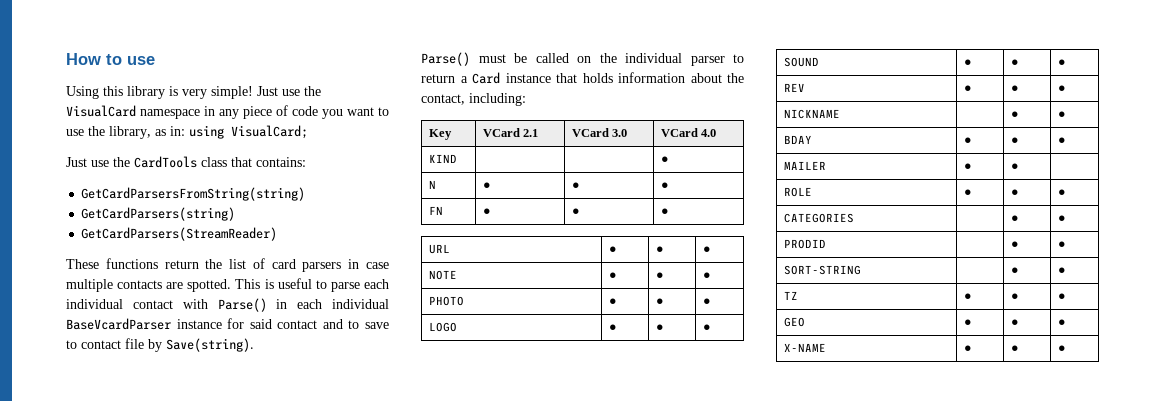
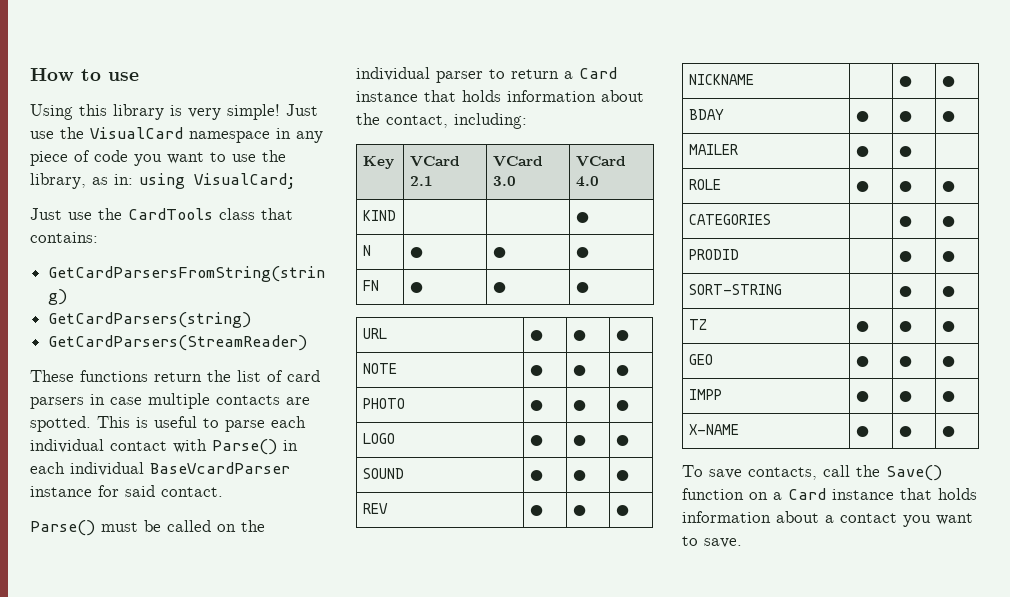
- This is useful to parse each individual contact with Parse() in each individual BaseVcardParser instance for said contact and to save to contact file by Save(string).
+ This is useful to parse each individual contact with Parse() in each individual BaseVcardParser instance for said contact.
+ IMPP | ● | ● | ●
+ To save contacts, call the Save() function on a Card instance that holds information about a contact you want to save.

